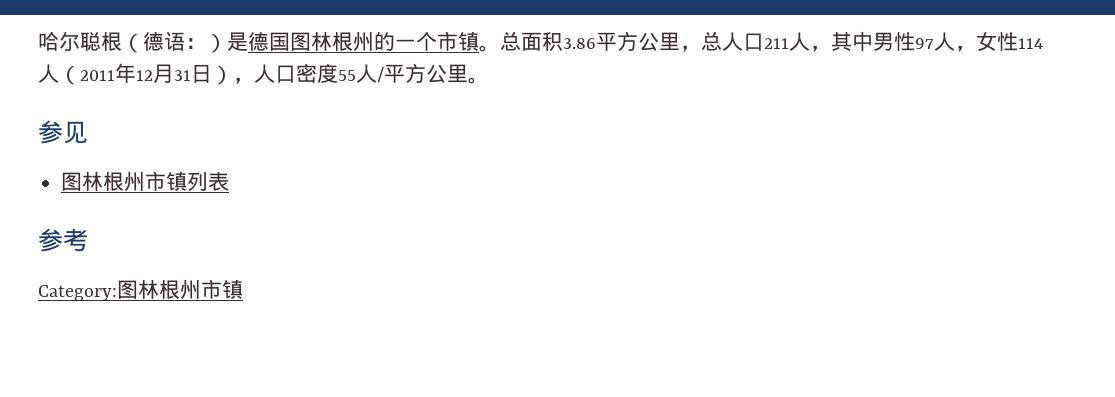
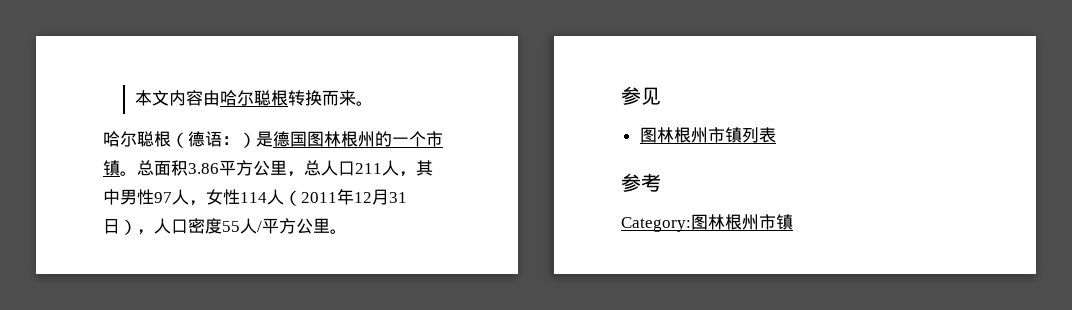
+ 本文内容由哈尔聪根转换而来。

